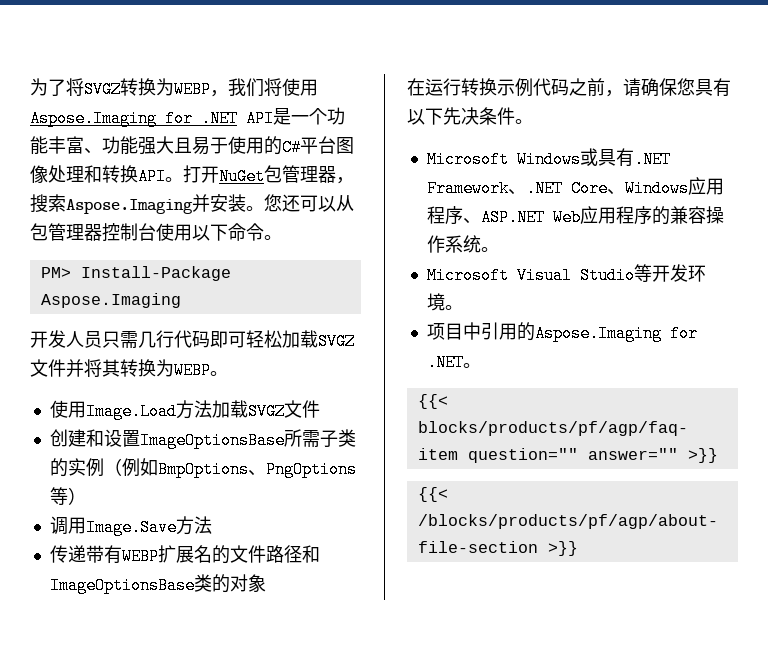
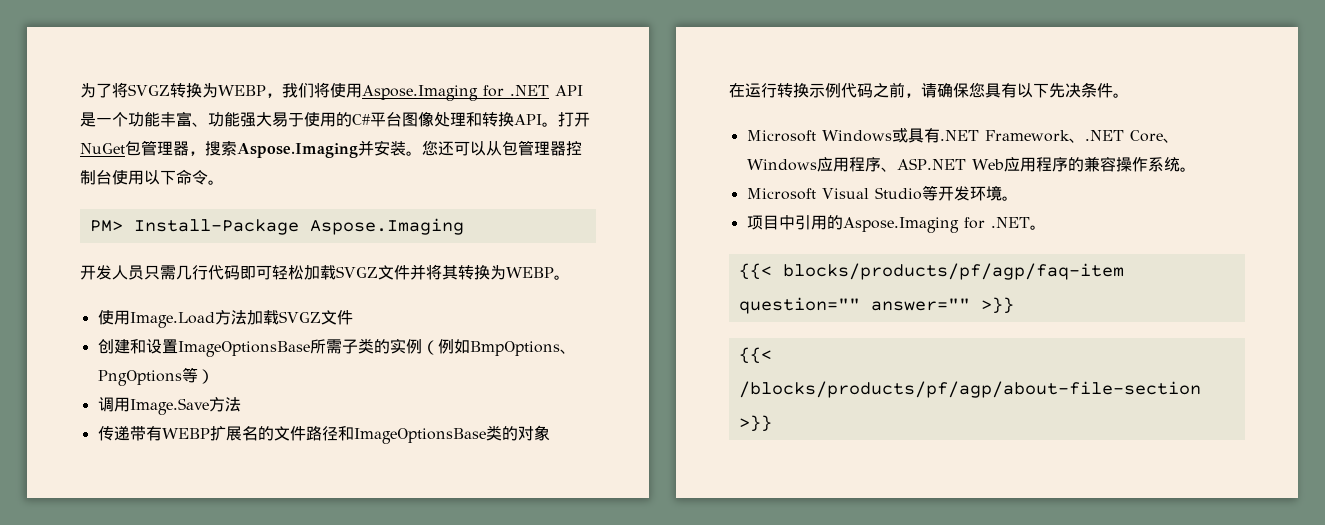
- 为了将SVGZ转换为WEBP，我们将使用Aspose.Imaging for .NET API是一个功能丰富、功能强大且易于使用的C#平台图像处理和转换API。
+ 为了将SVGZ转换为WEBP，我们将使用Aspose.Imaging for .NET API是一个功能丰富、功能强大易于使用的C#平台图像处理和转换API。

